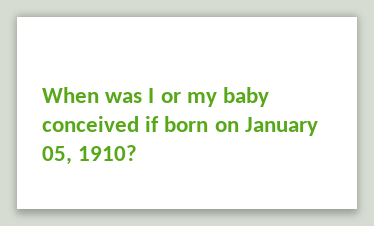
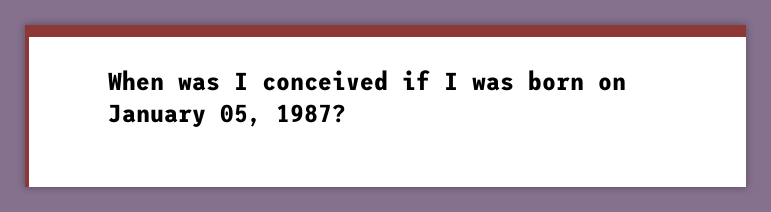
- When was I or my baby conceived if born on January 05, 1910?
+ When was I conceived if I was born on January 05, 1987?

